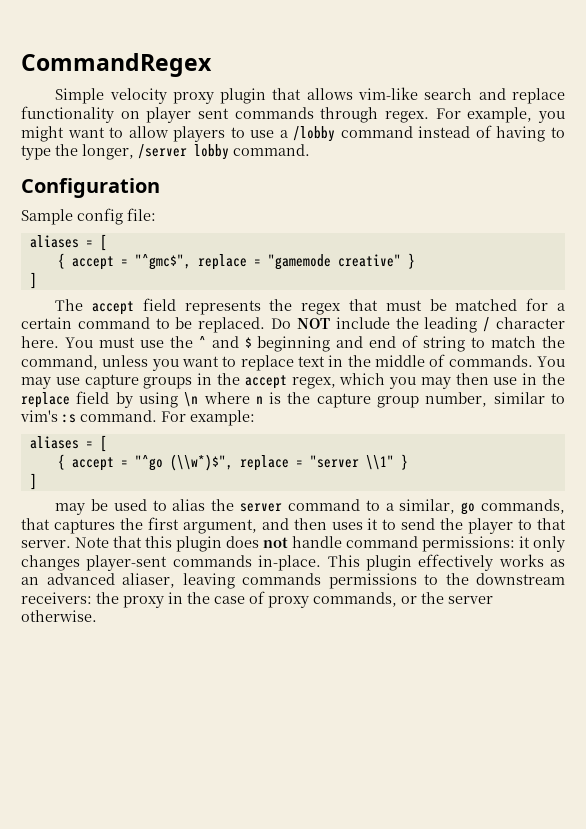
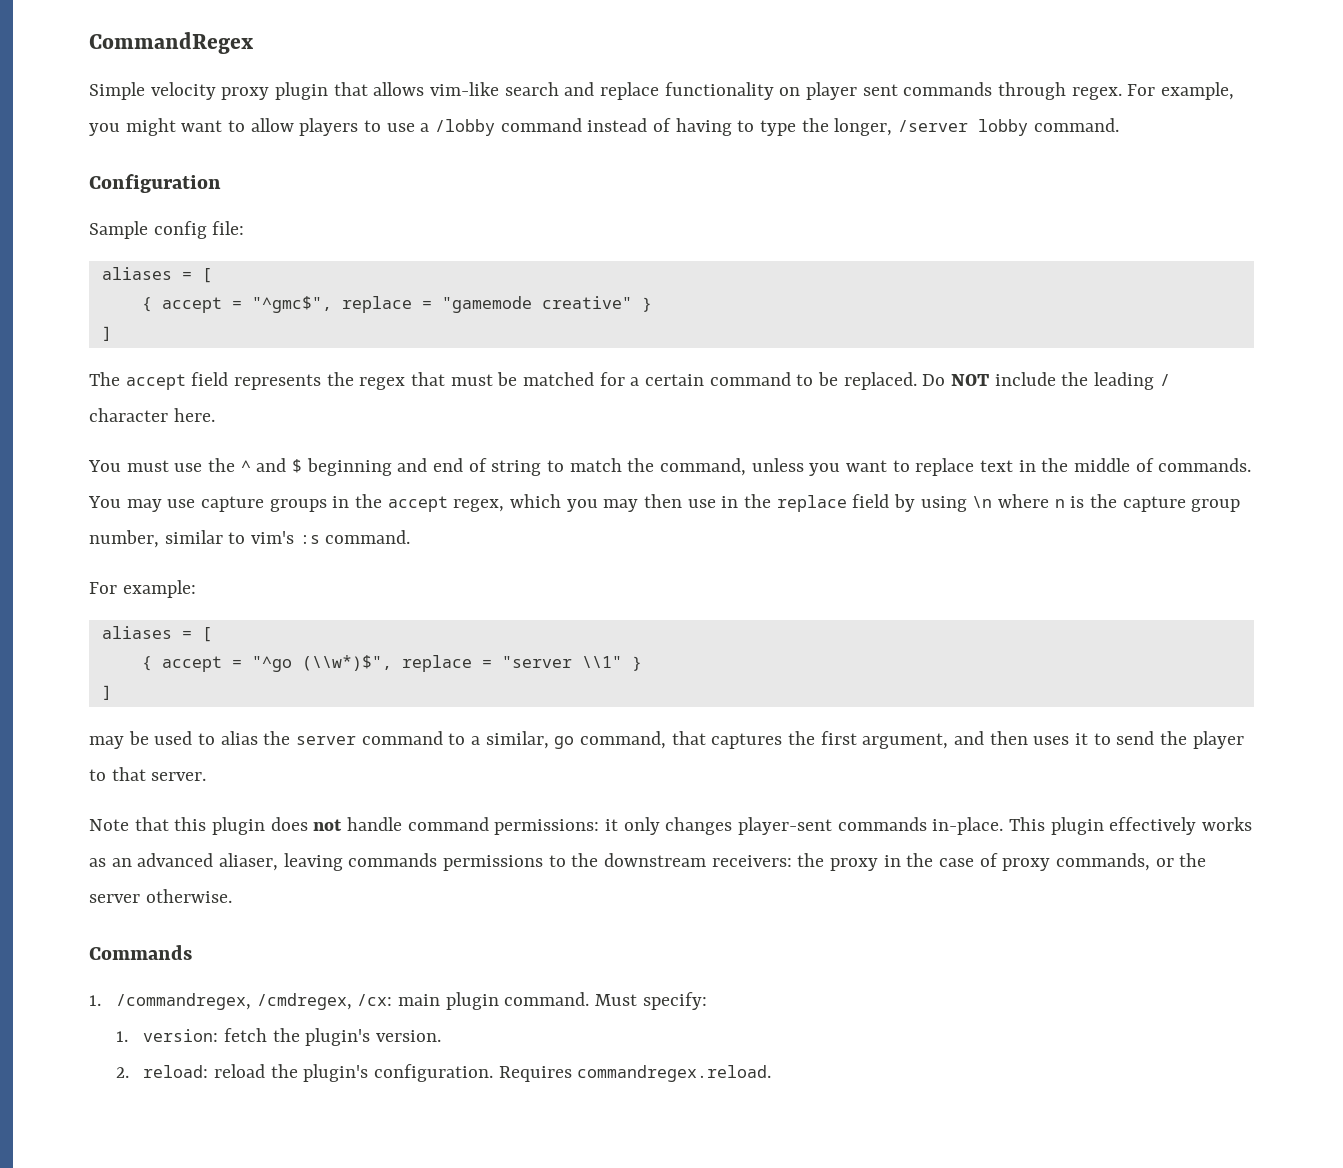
- Do NOT include the leading / character here. You must use the ^ and $ beginning and end of string to match the command, unless you want to replace text in the middle of commands.
+ Do NOT include the leading / character here.
+ You must use the ^ and $ beginning and end of string to match the command, unless you want to replace text in the middle of commands.
- You may use capture groups in the accept regex, which you may then use in the replace field by using \n where n is the capture group number, similar to vim's :s command. For example:
+ You may use capture groups in the accept regex, which you may then use in the replace field by using \n where n is the capture group number, similar to vim's :s command.
+ For example:
- may be used to alias the server command to a similar, go commands, that captures the first argument, and then uses it to send the player to that server. Note that this plugin does not handle command permissions: it only changes player-sent commands in-place.
+ may be used to alias the server command to a similar, go command, that captures the first argument, and then uses it to send the player to that server.
+ Note that this plugin does not handle command permissions: it only changes player-sent commands in-place.
+ Commands
+ 1. /commandregex, /cmdregex, /cx: main plugin command. Must specify:
+ 1. version: fetch the plugin's version.
+ 2. reload: reload the plugin's configuration. Requires commandregex.reload.

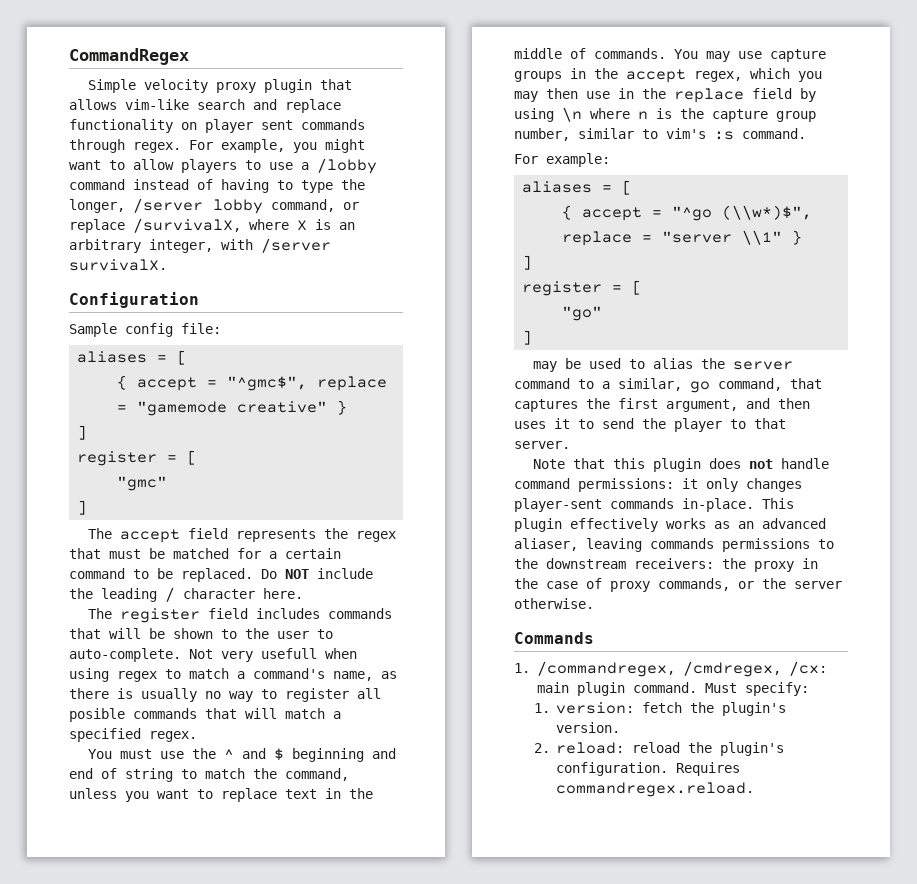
- For example, you might want to allow players to use a /lobby command instead of having to type the longer, /server lobby command.
+ For example, you might want to allow players to use a /lobby command instead of having to type the longer, /server lobby command, or replace /survivalX, where X is an arbitrary integer, with /server survivalX.
  { accept = "^gmc$", replace = "gamemode creative" }
+ ]
+ register = [
+ "gmc"
+ The register field includes commands that will be shown to the user to auto-complete. Not very usefull when using regex to match a command's name, as there is usually no way to register all posible commands that will match a specified regex.
  { accept = "^go (\\w*)$", replace = "server \\1" }
+ ]
+ register = [
+ "go"

